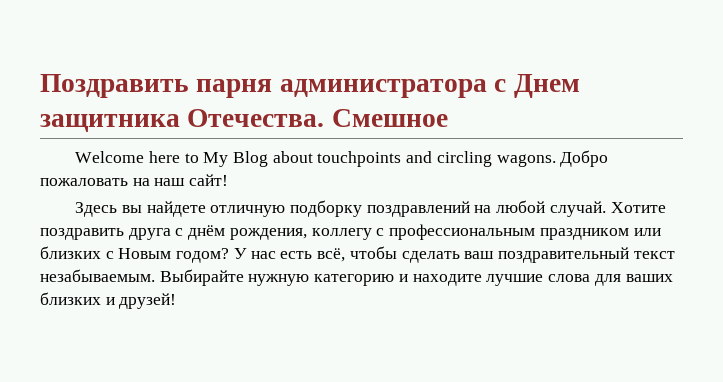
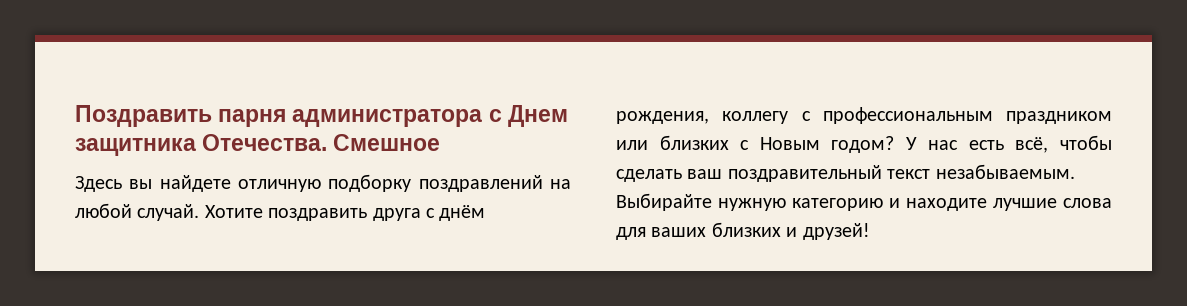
- Welcome here to My Blog about touchpoints and circling wagons. Добро пожаловать на наш сайт!

